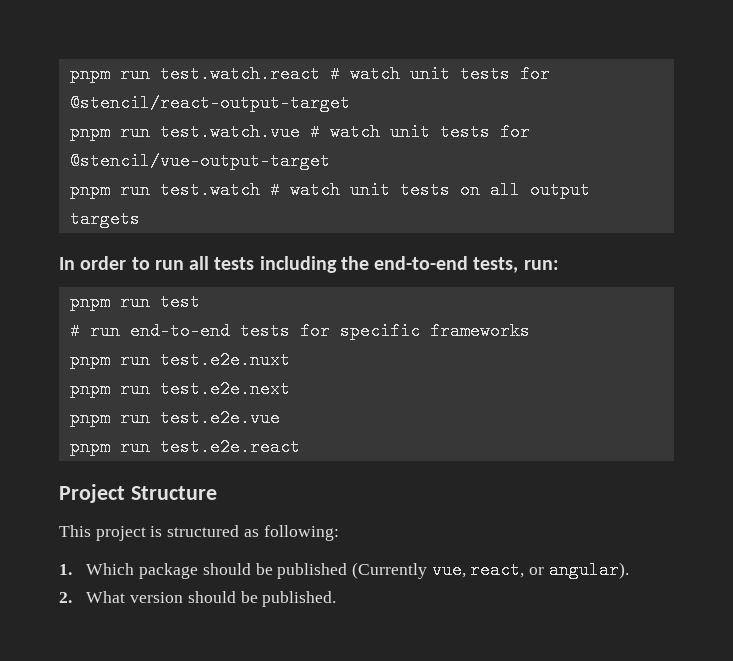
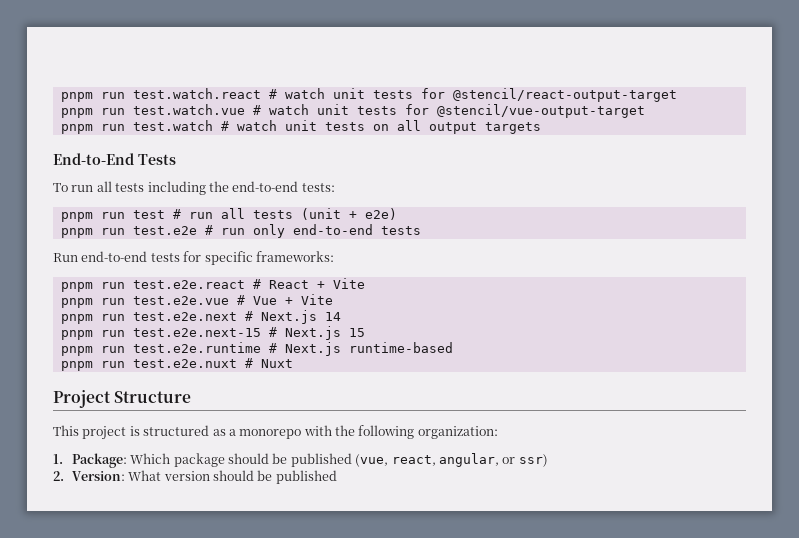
- In order to run all tests including the end-to-end tests, run:
+ End-to-End Tests
+ To run all tests including the end-to-end tests:
- pnpm run test
- # run end-to-end tests for specific frameworks
- pnpm run test.e2e.nuxt
- pnpm run test.e2e.next
- pnpm run test.e2e.vue
- pnpm run test.e2e.react
+ pnpm run test # run all tests (unit + e2e)
+ pnpm run test.e2e # run only end-to-end tests
+ Run end-to-end tests for specific frameworks:
+ pnpm run test.e2e.react # React + Vite
+ pnpm run test.e2e.vue # Vue + Vite
+ pnpm run test.e2e.next # Next.js 14
+ pnpm run test.e2e.next-15 # Next.js 15
+ pnpm run test.e2e.runtime # Next.js runtime-based
+ pnpm run test.e2e.nuxt # Nuxt
- This project is structured as following:
+ This project is structured as a monorepo with the following organization:
- 1. Which package should be published (Currently vue, react, or angular).
+ 1. Package: Which package should be published (vue, react, angular, or ssr)
- 2. What version should be published.
+ 2. Version: What version should be published

